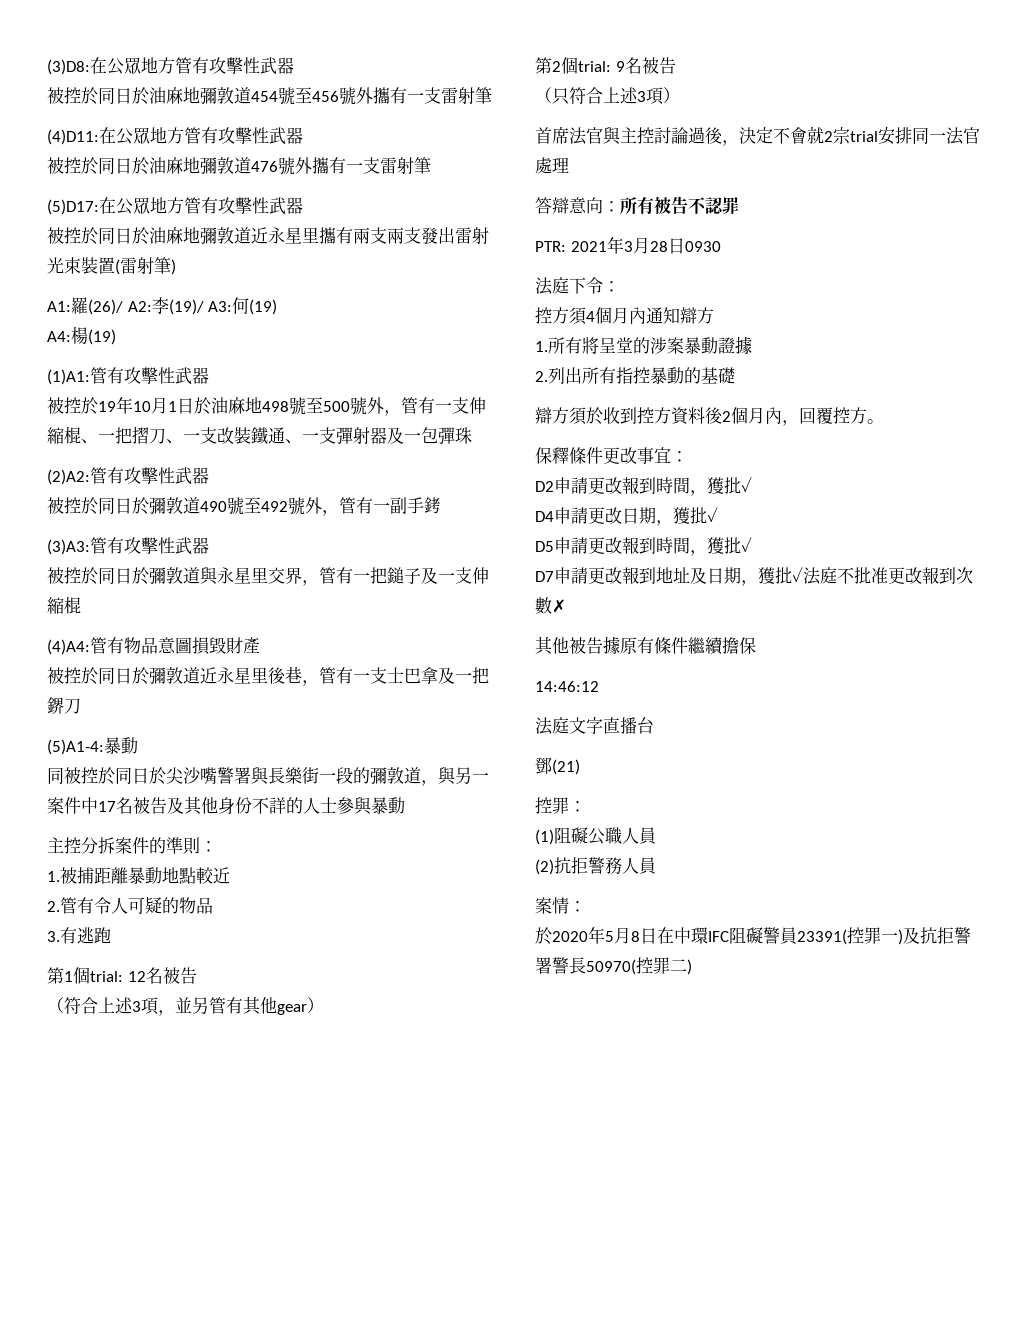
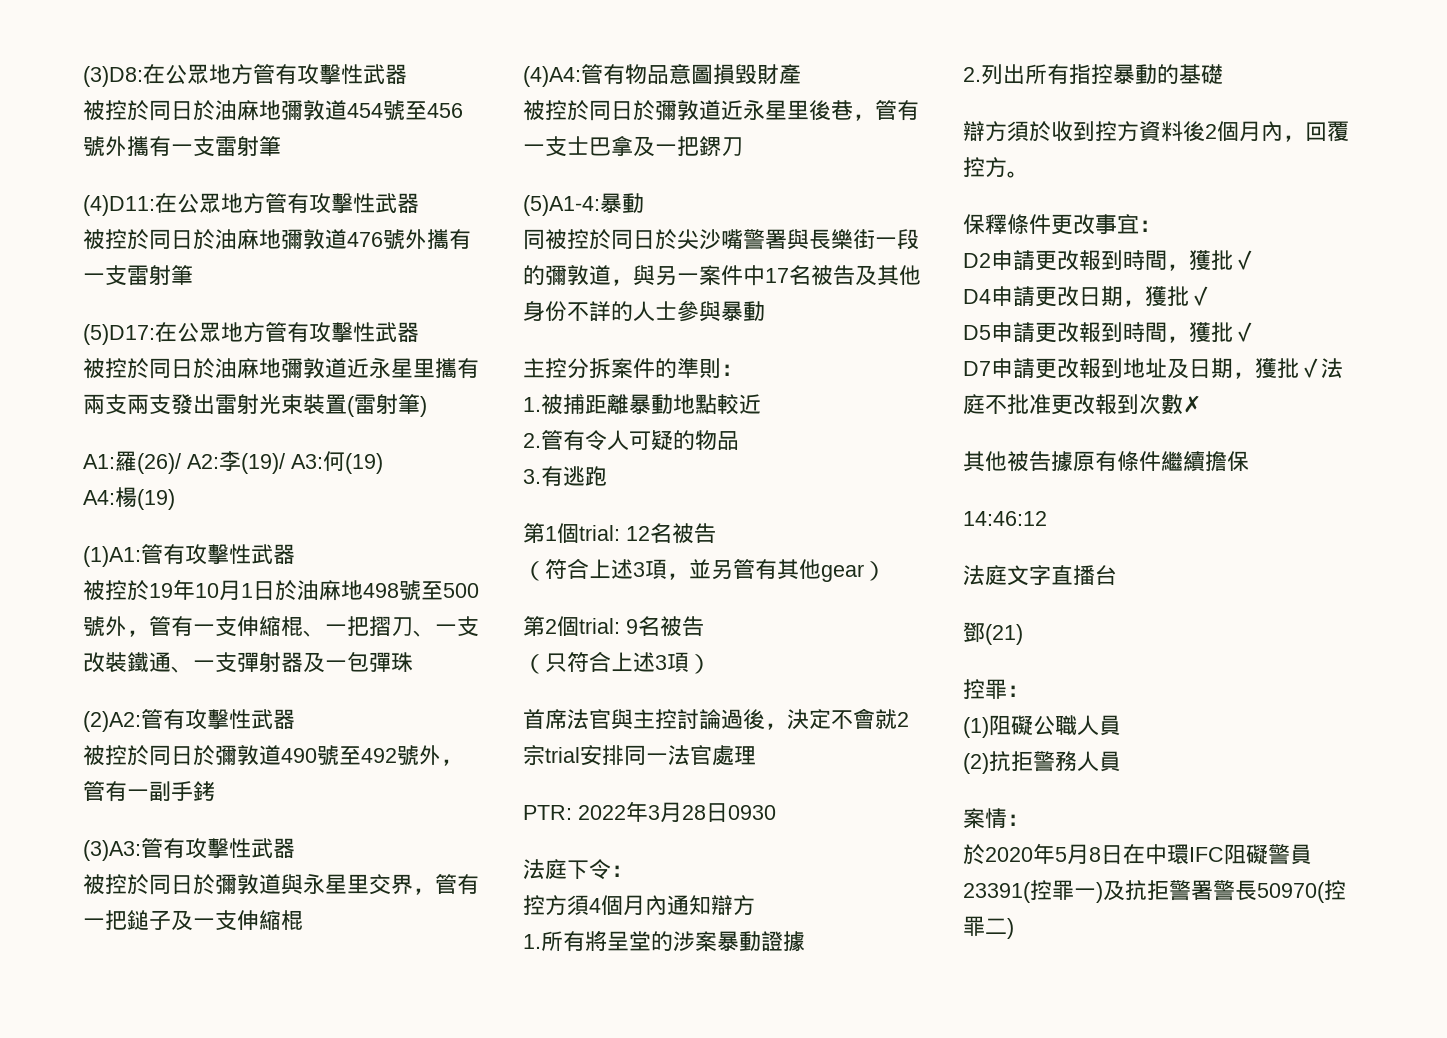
- 答辯意向：所有被告不認罪
- PTR: 2021年3月28日0930
+ PTR: 2022年3月28日0930

